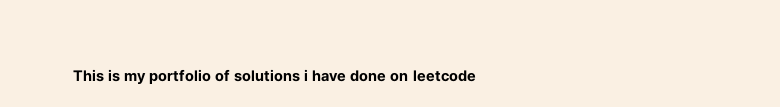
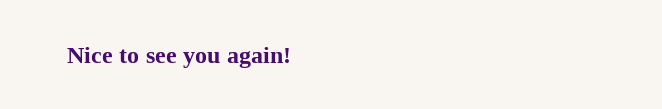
- This is my portfolio of solutions i have done on leetcode
+ Nice to see you again!

